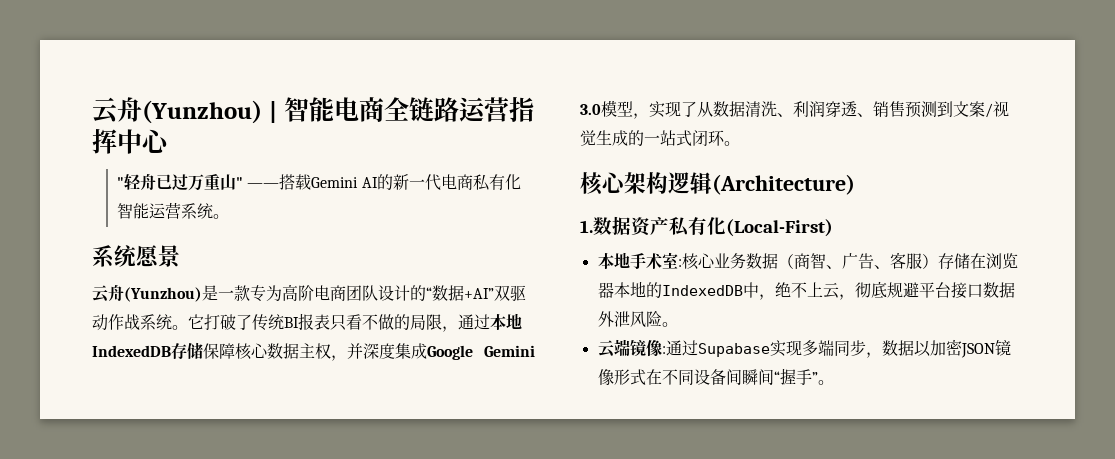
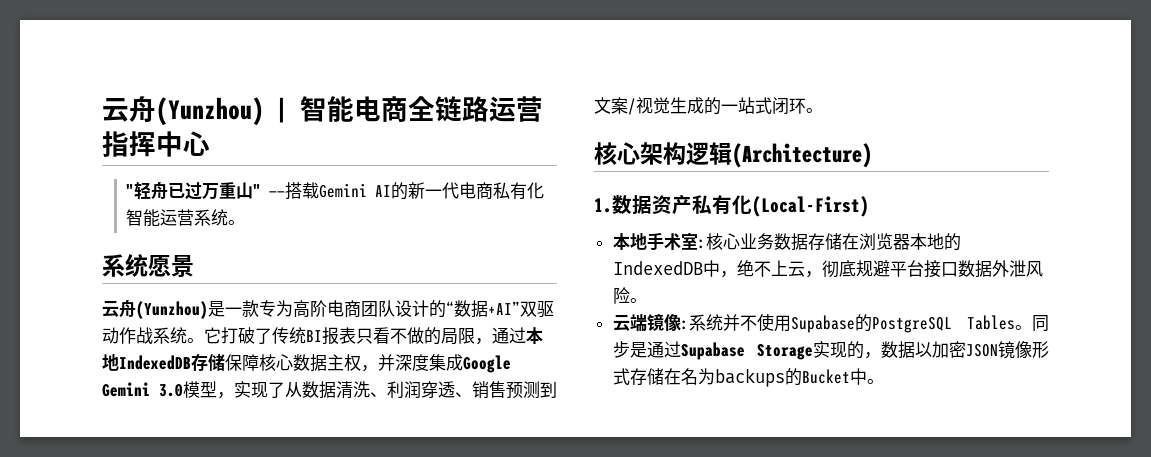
- 本地手术室:核心业务数据（商智、广告、客服）存储在浏览器本地的IndexedDB中，绝不上云，彻底规避平台接口数据外泄风险。
+ 本地手术室:核心业务数据存储在浏览器本地的IndexedDB中，绝不上云，彻底规避平台接口数据外泄风险。
- 云端镜像:通过Supabase实现多端同步，数据以加密JSON镜像形式在不同设备间瞬间“握手”。
+ 云端镜像:系统并不使用Supabase的PostgreSQL Tables。同步是通过Supabase Storage实现的，数据以加密JSON镜像形式存储在名为backups的Bucket中。

